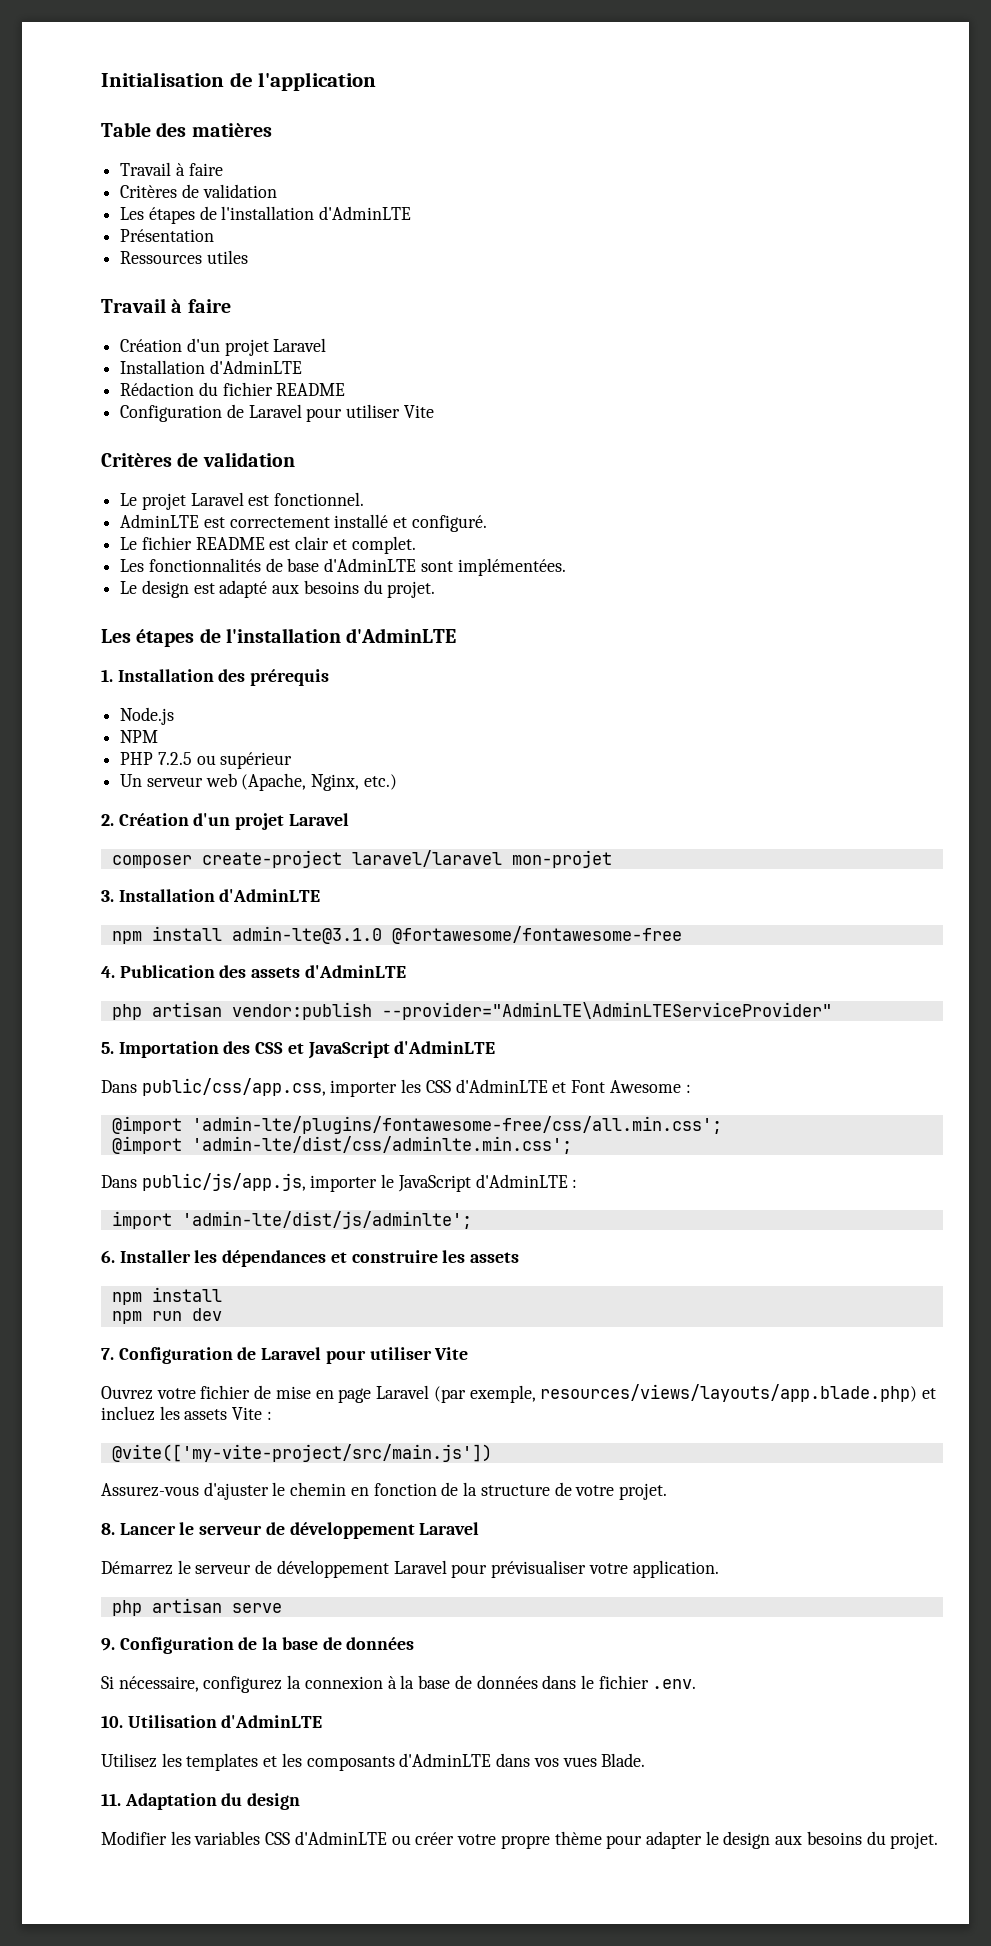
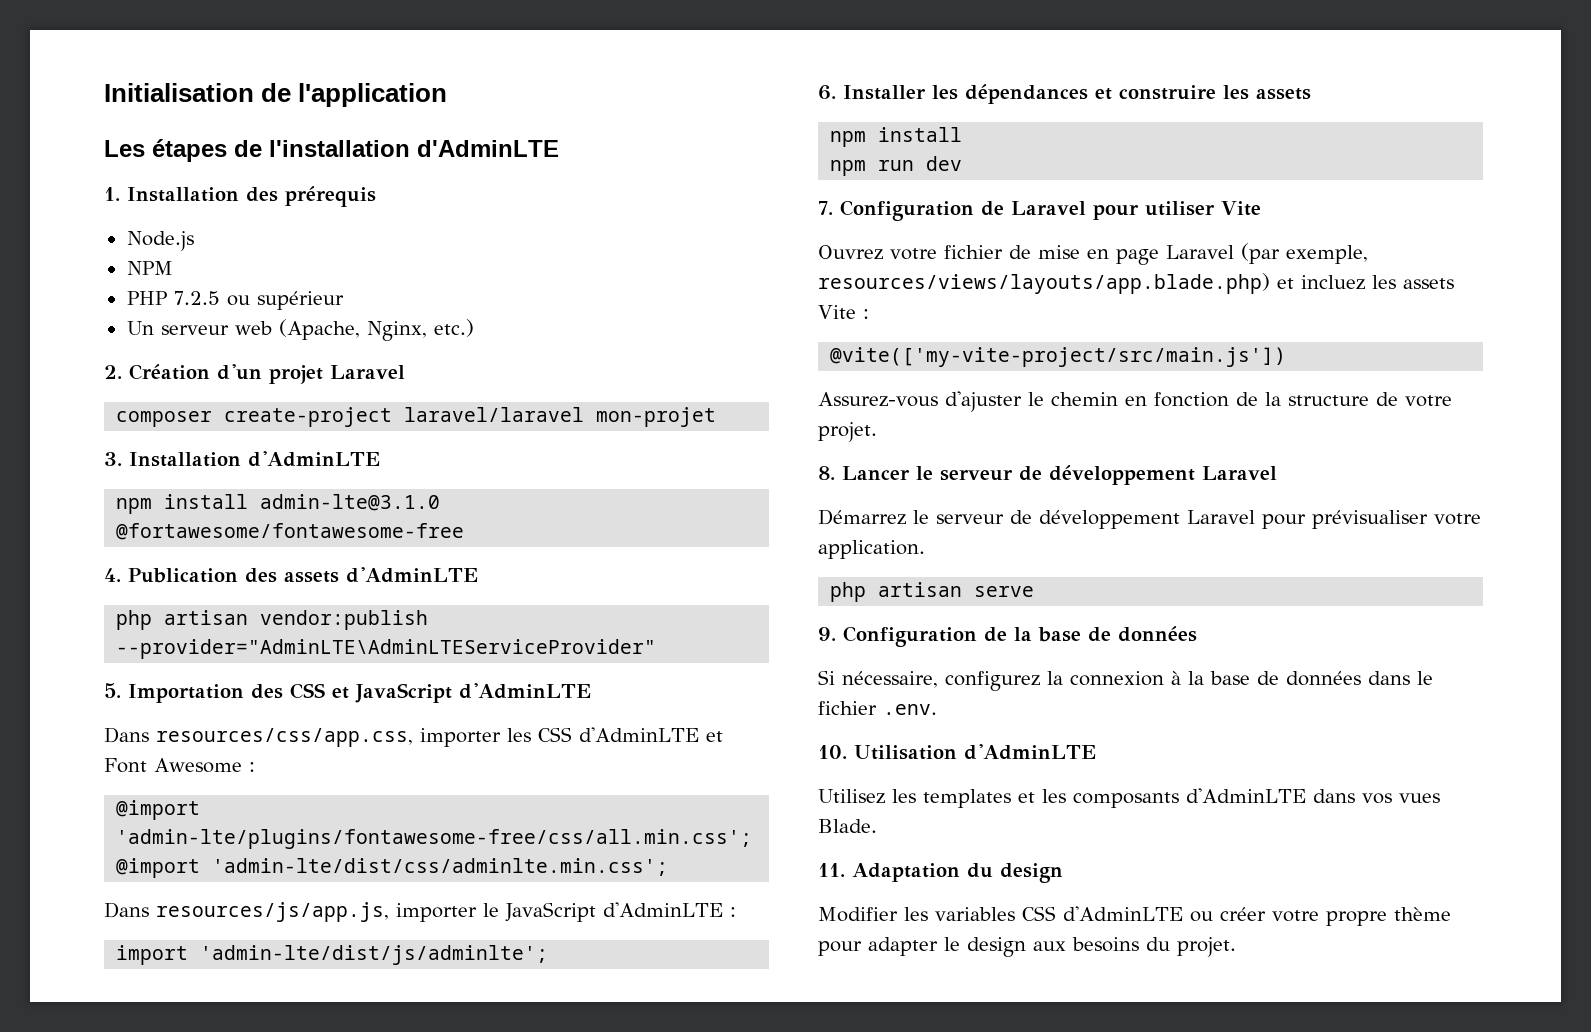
- Table des matières
- Travail à faire
- Critères de validation
- Les étapes de l'installation d'AdminLTE
- Présentation
- Ressources utiles
- Travail à faire
- Création d'un projet Laravel
- Installation d'AdminLTE
- Rédaction du fichier README
- Configuration de Laravel pour utiliser Vite
- Critères de validation
- Le projet Laravel est fonctionnel.
- AdminLTE est correctement installé et configuré.
- Le fichier README est clair et complet.
- Les fonctionnalités de base d'AdminLTE sont implémentées.
- Le design est adapté aux besoins du projet.
- Dans public/css/app.css, importer les CSS d'AdminLTE et Font Awesome :
+ Dans resources/css/app.css, importer les CSS d'AdminLTE et Font Awesome :
- Dans public/js/app.js, importer le JavaScript d'AdminLTE :
+ Dans resources/js/app.js, importer le JavaScript d'AdminLTE :

